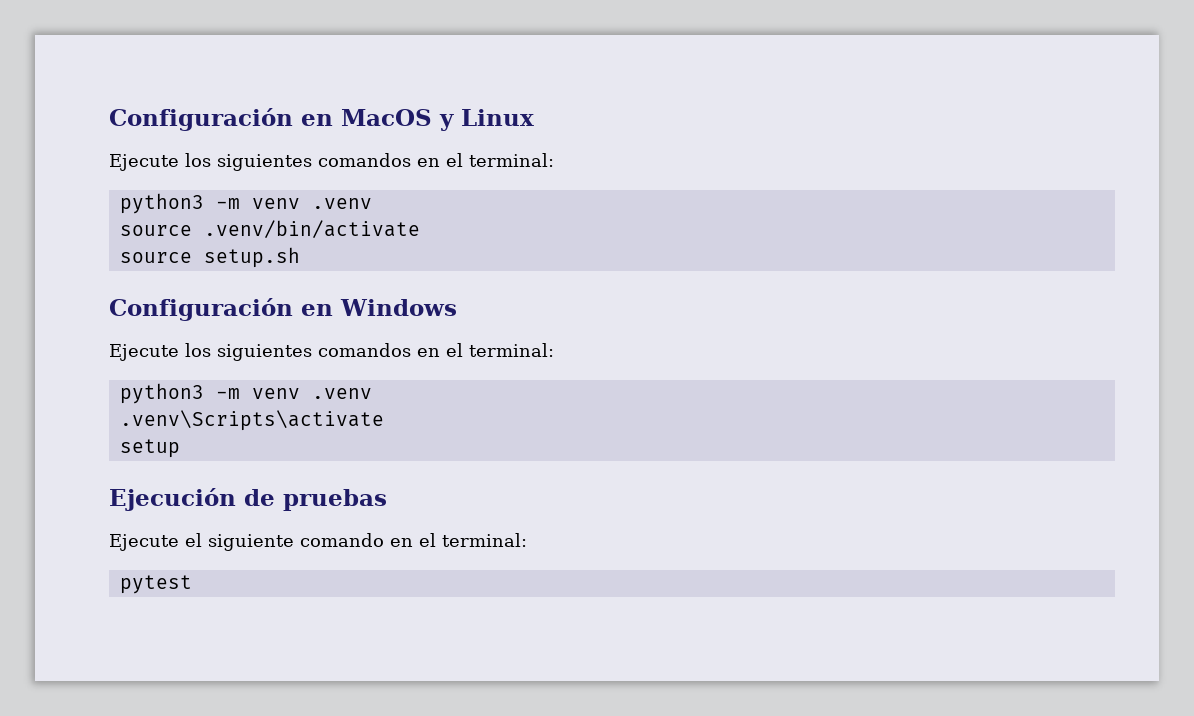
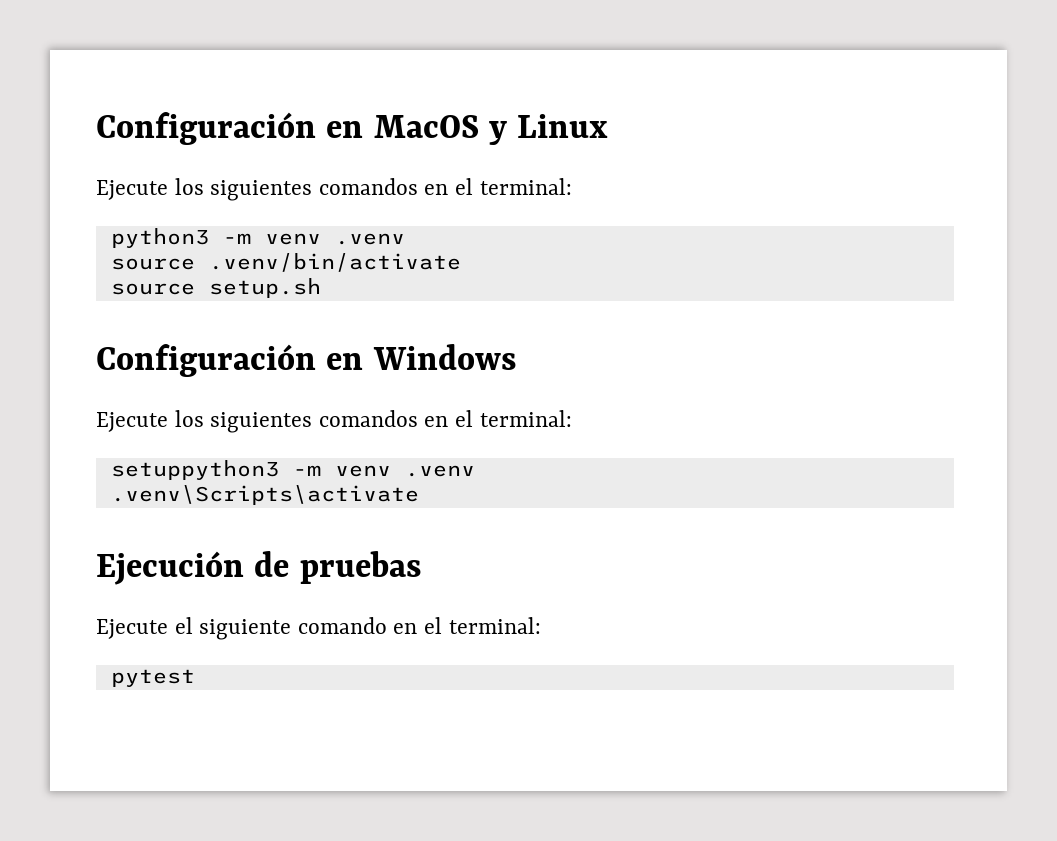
  Configuración en Windows
  Ejecute los siguientes comandos en el terminal:
- python3 -m venv .venv
+ setuppython3 -m venv .venv
- setup

